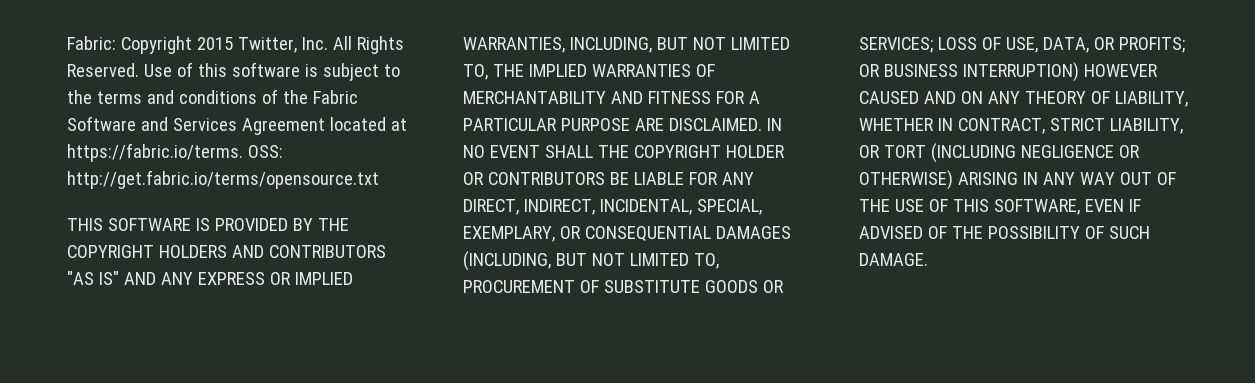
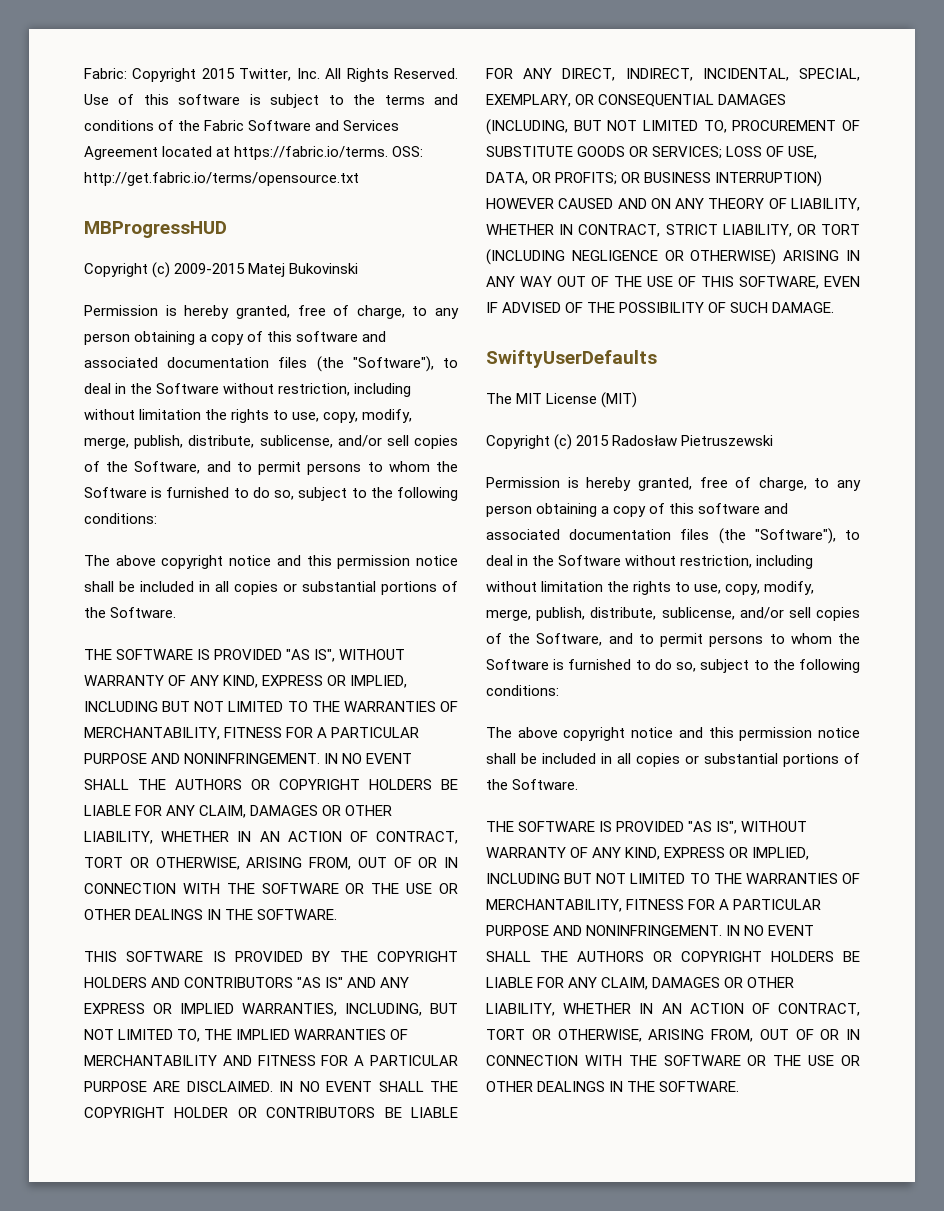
+ MBProgressHUD
+ Copyright (c) 2009-2015 Matej Bukovinski
+ Permission is hereby granted, free of charge, to any person obtaining a copy of this software and associated documentation files (the "Software"), to deal in the Software without restriction, including without limitation the rights to use, copy, modify, merge, publish, distribute, sublicense, and/or sell copies of the Software, and to permit persons to whom the Software is furnished to do so, subject to the following conditions:
+ The above copyright notice and this permission notice shall be included in all copies or substantial portions of the Software.
+ THE SOFTWARE IS PROVIDED "AS IS", WITHOUT WARRANTY OF ANY KIND, EXPRESS OR IMPLIED, INCLUDING BUT NOT LIMITED TO THE WARRANTIES OF MERCHANTABILITY, FITNESS FOR A PARTICULAR PURPOSE AND NONINFRINGEMENT. IN NO EVENT SHALL THE AUTHORS OR COPYRIGHT HOLDERS BE LIABLE FOR ANY CLAIM, DAMAGES OR OTHER LIABILITY, WHETHER IN AN ACTION OF CONTRACT, TORT OR OTHERWISE, ARISING FROM, OUT OF OR IN CONNECTION WITH THE SOFTWARE OR THE USE OR OTHER DEALINGS IN THE SOFTWARE.
+ SwiftyUserDefaults
+ The MIT License (MIT)
+ Copyright (c) 2015 Radosław Pietruszewski
+ Permission is hereby granted, free of charge, to any person obtaining a copy of this software and associated documentation files (the "Software"), to deal in the Software without restriction, including without limitation the rights to use, copy, modify, merge, publish, distribute, sublicense, and/or sell copies of the Software, and to permit persons to whom the Software is furnished to do so, subject to the following conditions:
+ The above copyright notice and this permission notice shall be included in all copies or substantial portions of the Software.
+ THE SOFTWARE IS PROVIDED "AS IS", WITHOUT WARRANTY OF ANY KIND, EXPRESS OR IMPLIED, INCLUDING BUT NOT LIMITED TO THE WARRANTIES OF MERCHANTABILITY, FITNESS FOR A PARTICULAR PURPOSE AND NONINFRINGEMENT. IN NO EVENT SHALL THE AUTHORS OR COPYRIGHT HOLDERS BE LIABLE FOR ANY CLAIM, DAMAGES OR OTHER LIABILITY, WHETHER IN AN ACTION OF CONTRACT, TORT OR OTHERWISE, ARISING FROM, OUT OF OR IN CONNECTION WITH THE SOFTWARE OR THE USE OR OTHER DEALINGS IN THE SOFTWARE.

